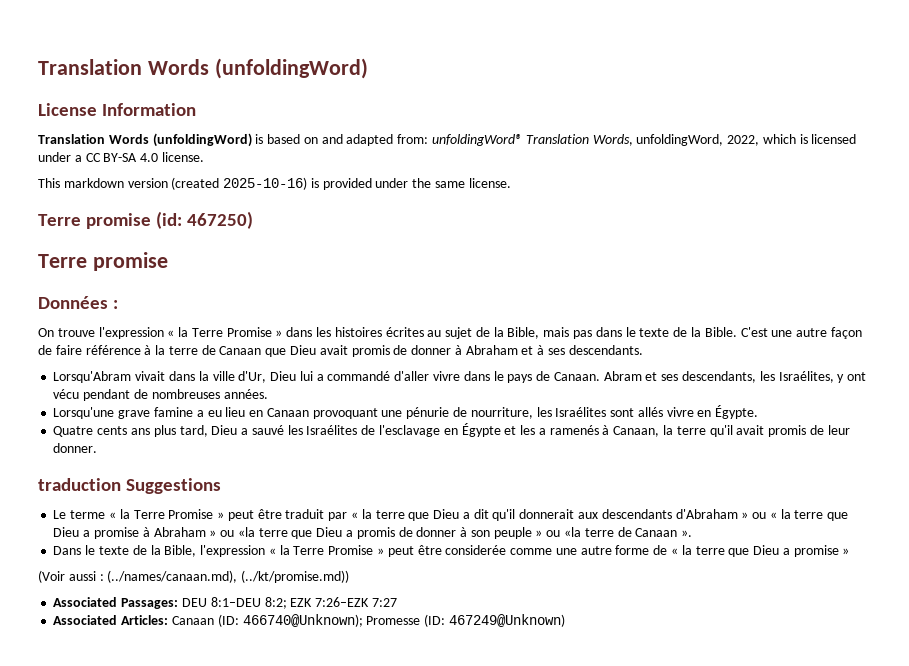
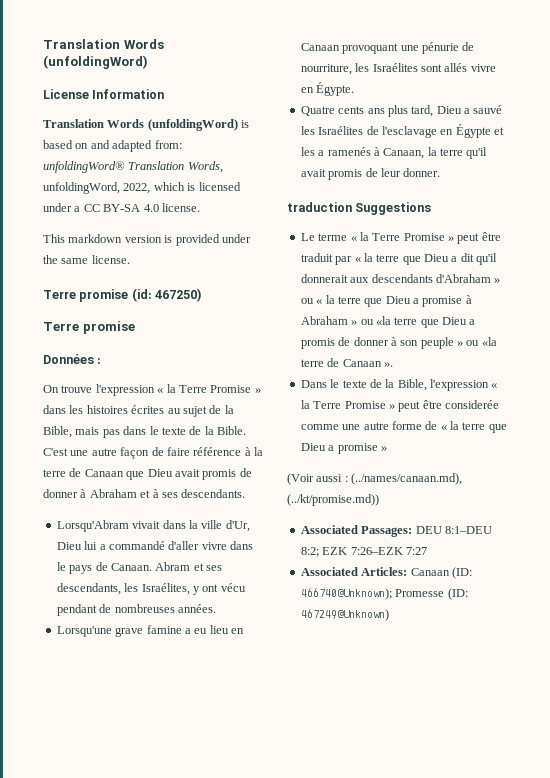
- This markdown version (created 2025-10-16) is provided under the same license.
+ This markdown version is provided under the same license.

